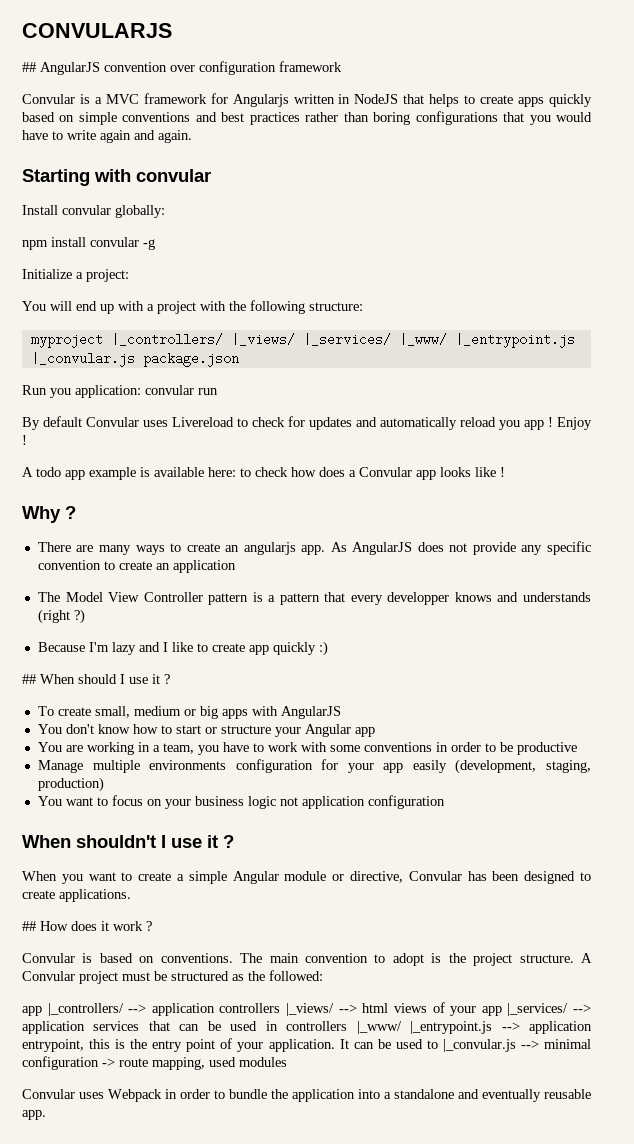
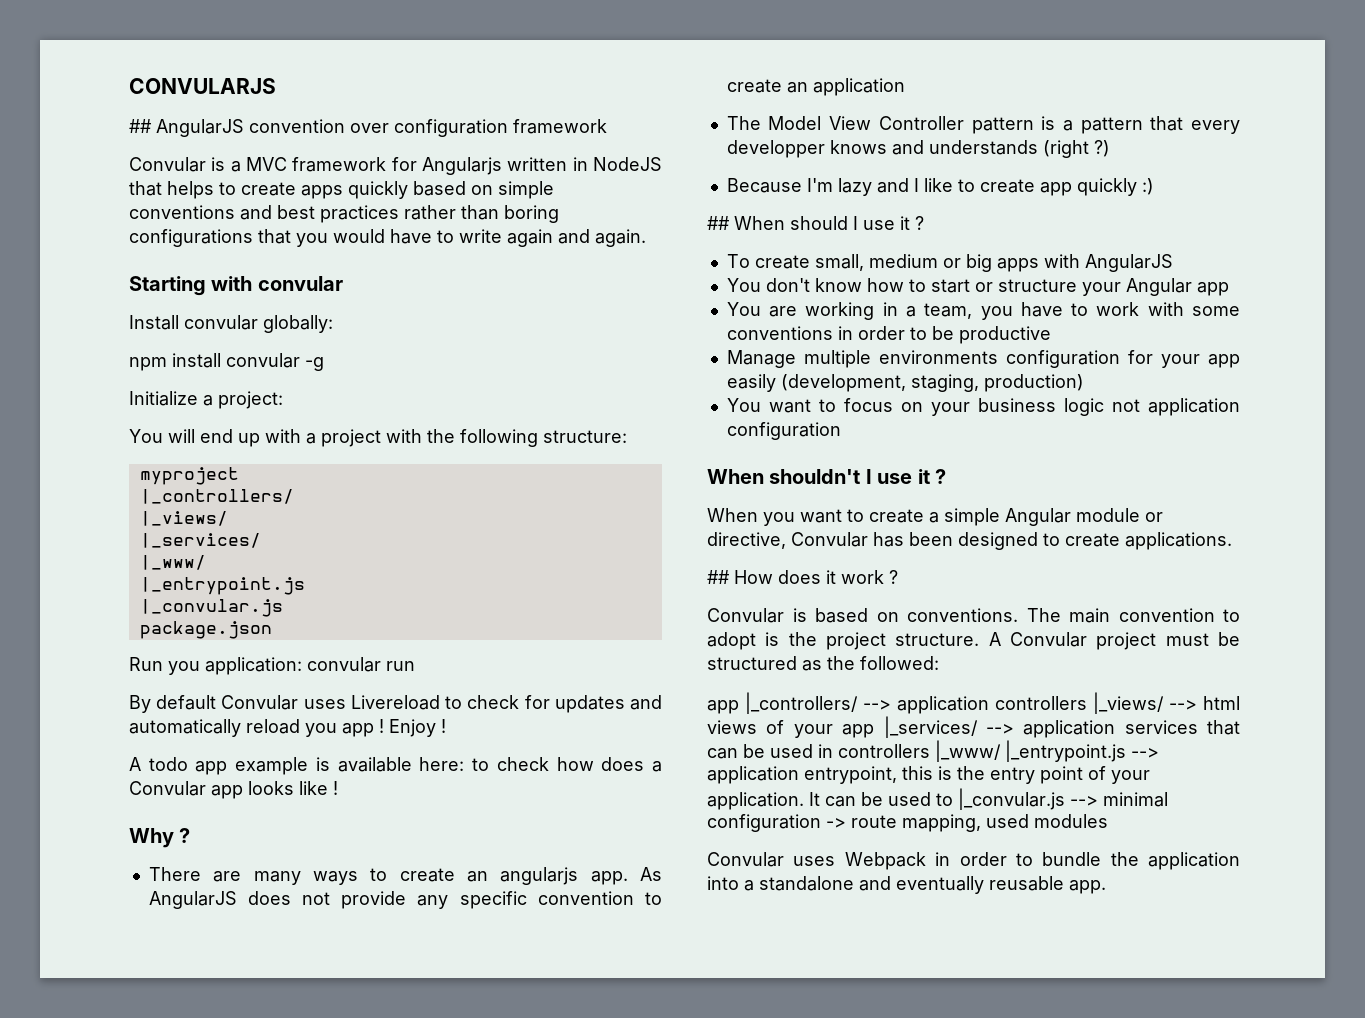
- myproject |_controllers/ |_views/ |_services/ |_www/ |_entrypoint.js |_convular.js package.json
+ myproject
+ |_controllers/
+ |_views/
+ |_services/
+ |_www/
+ |_entrypoint.js
+ |_convular.js
+ package.json

